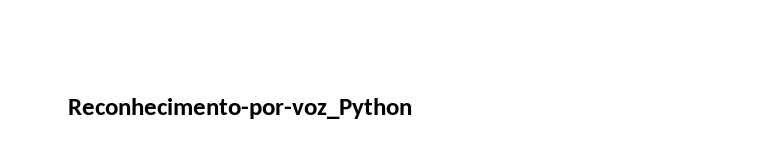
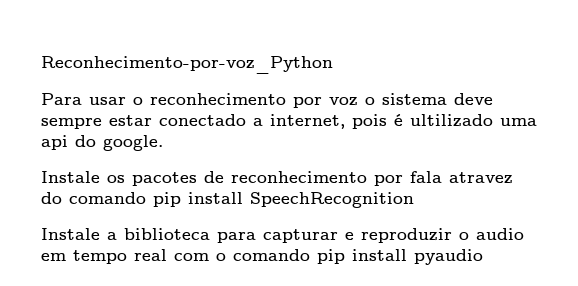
+ Para usar o reconhecimento por voz o sistema deve sempre estar conectado a internet, pois é ultilizado uma api do google.
+ Instale os pacotes de reconhecimento por fala atravez do comando pip install SpeechRecognition
+ Instale a biblioteca para capturar e reproduzir o audio em tempo real com o comando pip install pyaudio

